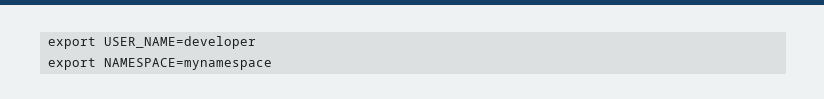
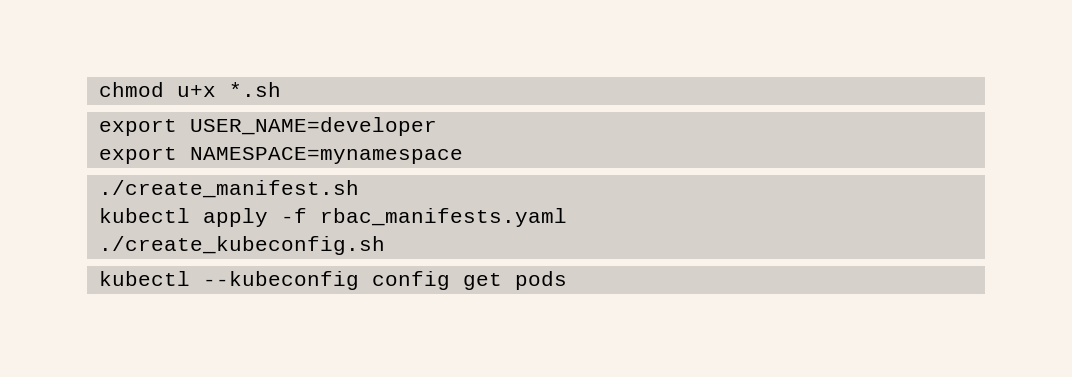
+ chmod u+x *.sh
+ ./create_manifest.sh
+ kubectl apply -f rbac_manifests.yaml
+ ./create_kubeconfig.sh
+ kubectl --kubeconfig config get pods

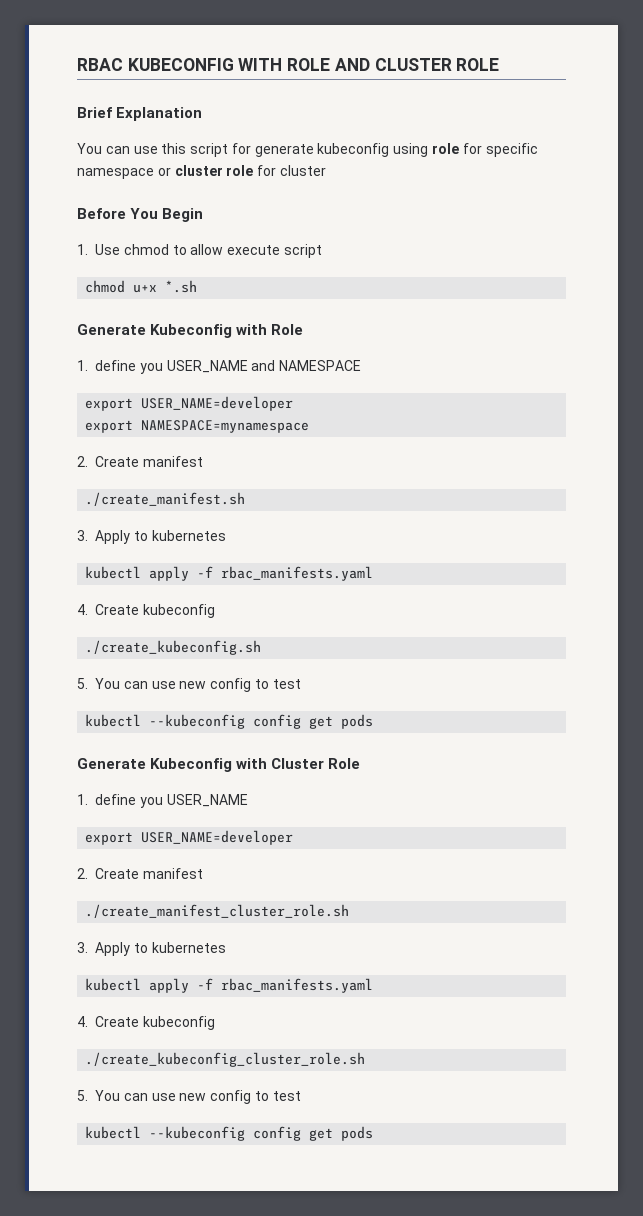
+ RBAC KUBECONFIG WITH ROLE AND CLUSTER ROLE
+ Brief Explanation
+ You can use this script for generate kubeconfig using role for specific namespace or cluster role for cluster
+ Before You Begin
+ 1. Use chmod to allow execute script
  chmod u+x *.sh
+ Generate Kubeconfig with Role
+ 1. define you USER_NAME and NAMESPACE
  export USER_NAME=developer
  export NAMESPACE=mynamespace
+ 2. Create manifest
  ./create_manifest.sh
+ 3. Apply to kubernetes
  kubectl apply -f rbac_manifests.yaml
+ 4. Create kubeconfig
  ./create_kubeconfig.sh
+ 5. You can use new config to test
+ kubectl --kubeconfig config get pods
+ Generate Kubeconfig with Cluster Role
+ 1. define you USER_NAME
+ export USER_NAME=developer
+ 2. Create manifest
+ ./create_manifest_cluster_role.sh
+ 3. Apply to kubernetes
+ kubectl apply -f rbac_manifests.yaml
+ 4. Create kubeconfig
+ ./create_kubeconfig_cluster_role.sh
+ 5. You can use new config to test

